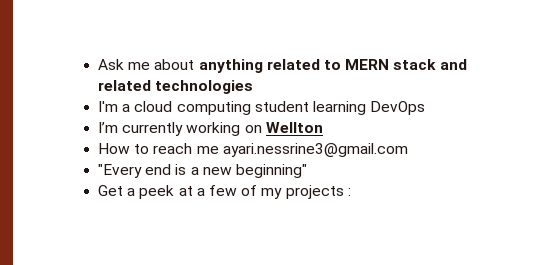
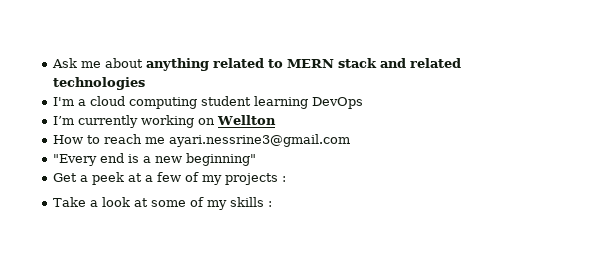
+ Take a look at some of my skills :

